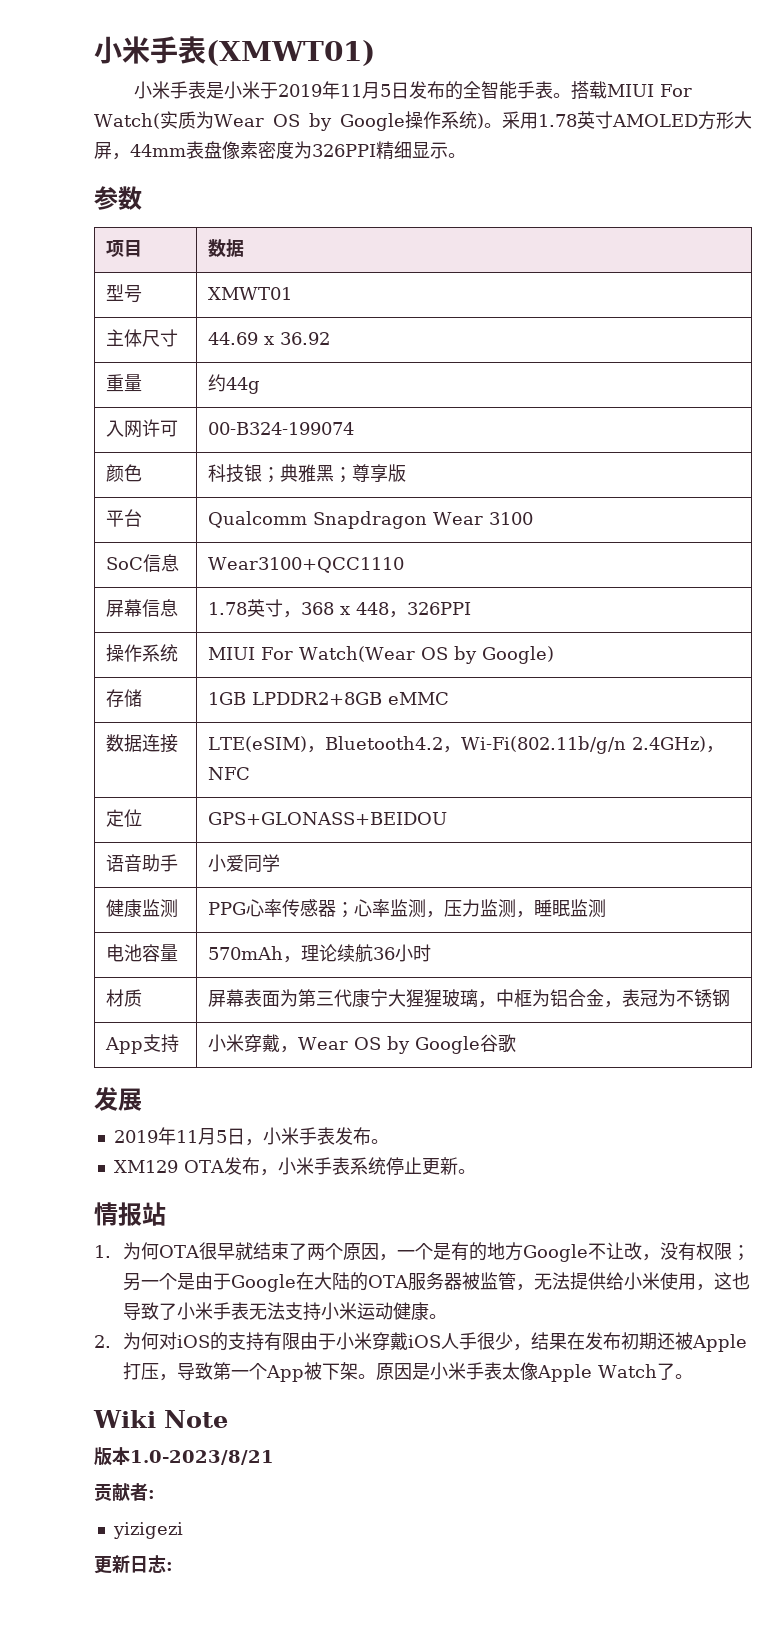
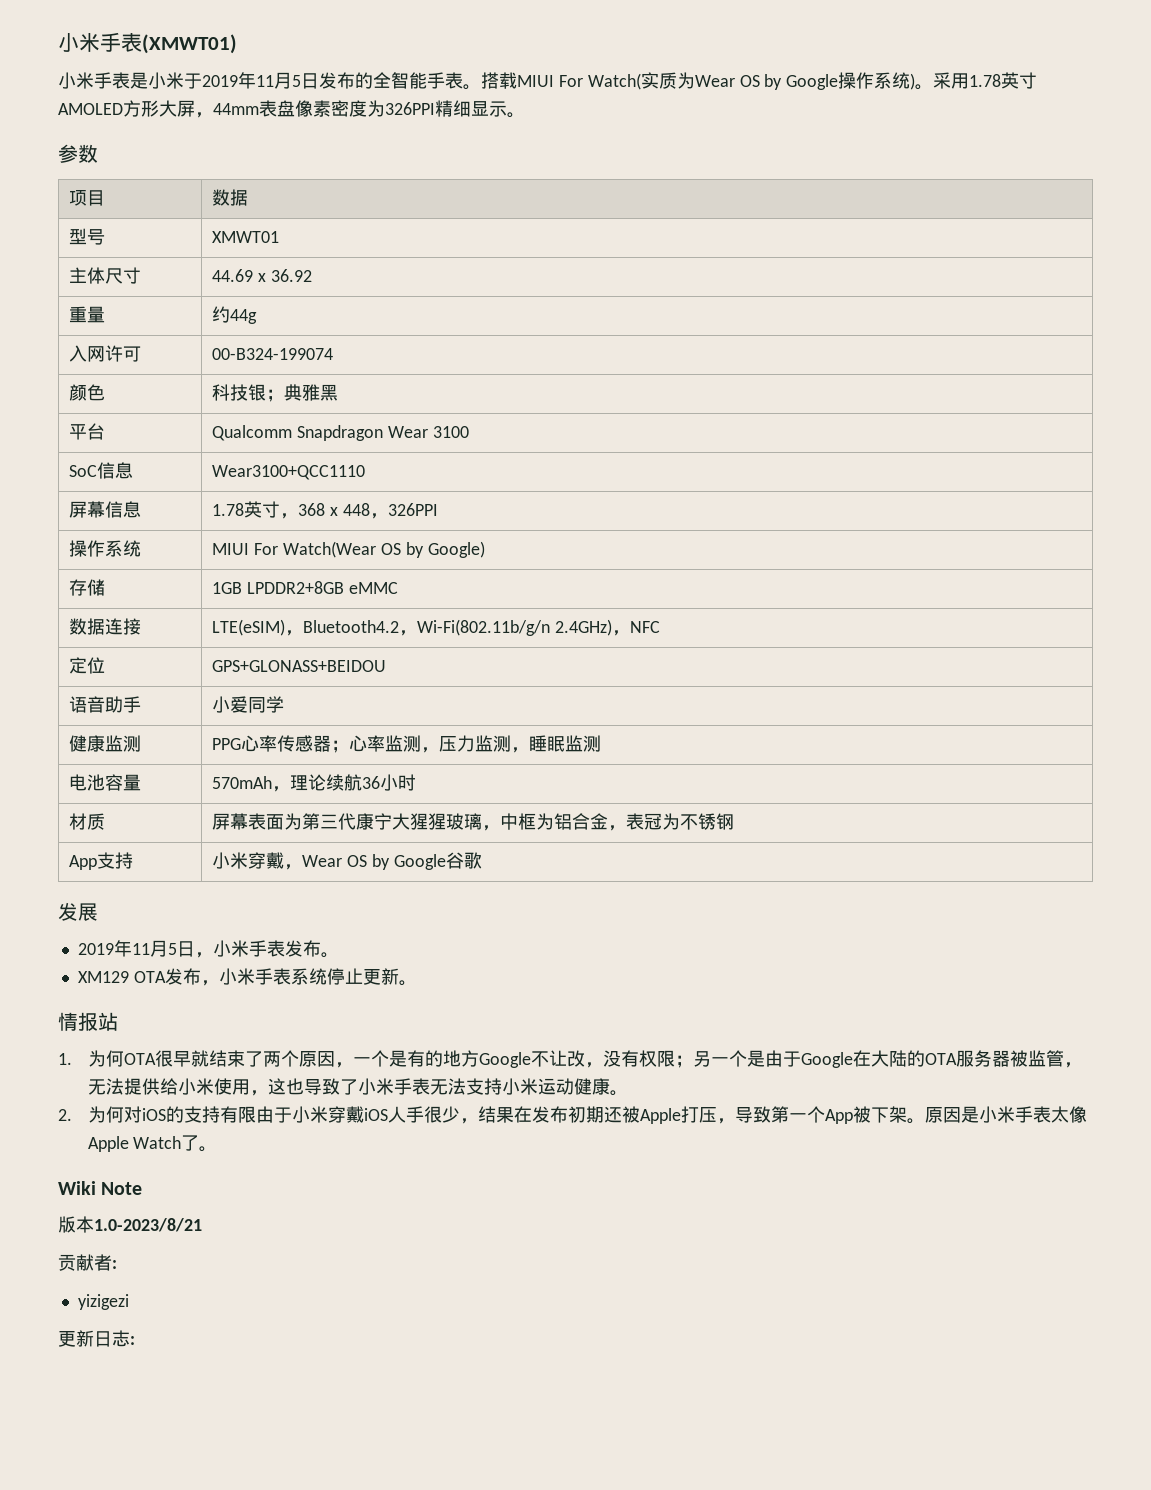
- 颜色 | 科技银；典雅黑；尊享版
+ 颜色 | 科技银；典雅黑

